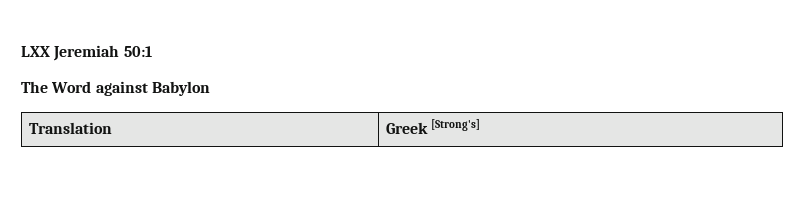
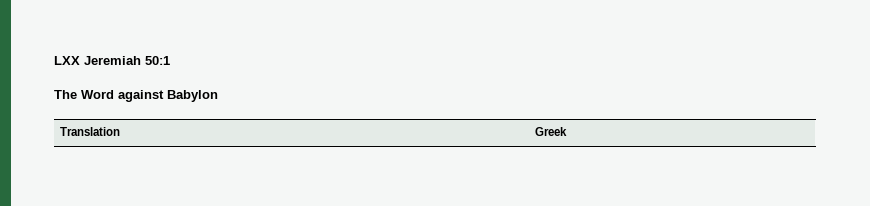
- Translation | Greek [Strong's]
+ Translation | Greek

